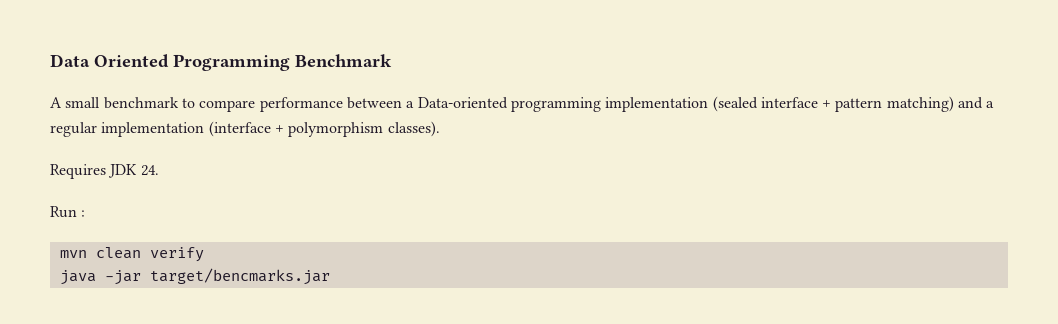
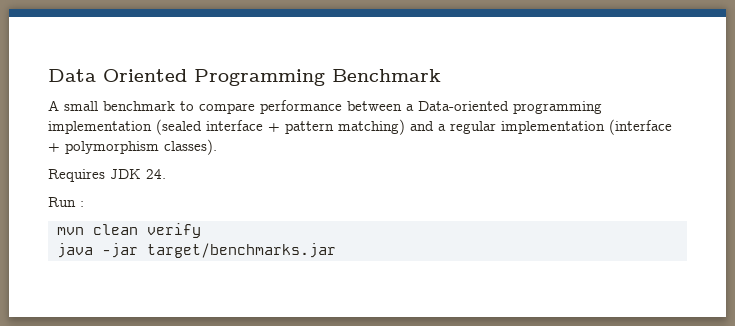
- java -jar target/bencmarks.jar
+ java -jar target/benchmarks.jar

